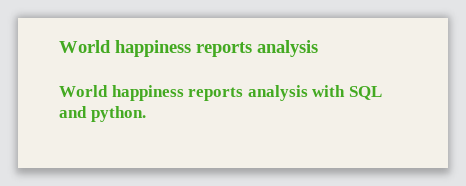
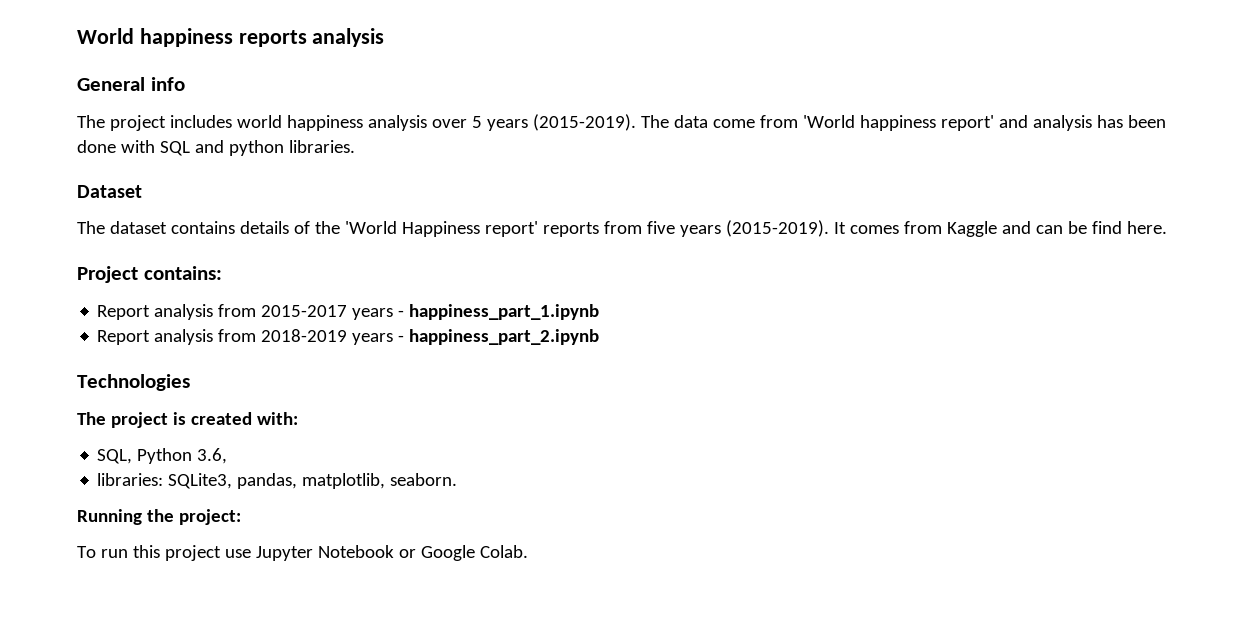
- World happiness reports analysis with SQL and python.
+ General info
+ The project includes world happiness analysis over 5 years (2015-2019). The data come from 'World happiness report' and analysis has been done with SQL and python libraries.
+ Dataset
+ The dataset contains details of the 'World Happiness report' reports from five years (2015-2019). It comes from Kaggle and can be find here.
+ Project contains:
+ Report analysis from 2015-2017 years - happiness_part_1.ipynb
+ Report analysis from 2018-2019 years - happiness_part_2.ipynb
+ Technologies
+ The project is created with:
+ SQL, Python 3.6,
+ libraries: SQLite3, pandas, matplotlib, seaborn.
+ Running the project:
+ To run this project use Jupyter Notebook or Google Colab.

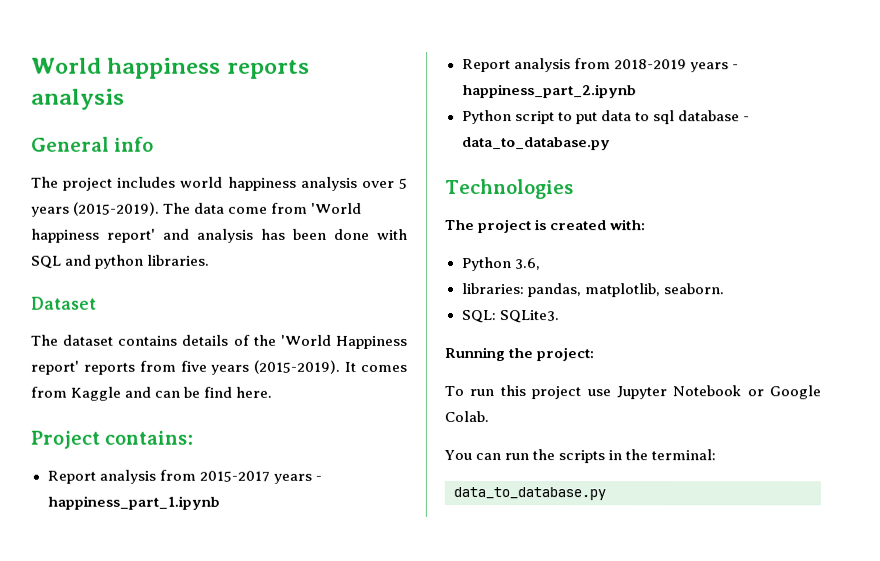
+ Python script to put data to sql database - data_to_database.py
- SQL, Python 3.6,
+ Python 3.6,
- libraries: SQLite3, pandas, matplotlib, seaborn.
+ libraries: pandas, matplotlib, seaborn.
+ SQL: SQLite3.
+ You can run the scripts in the terminal:
+ data_to_database.py

